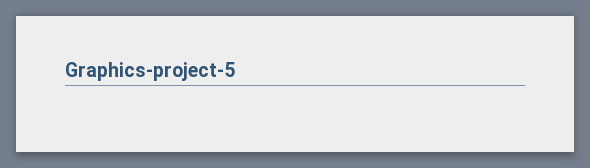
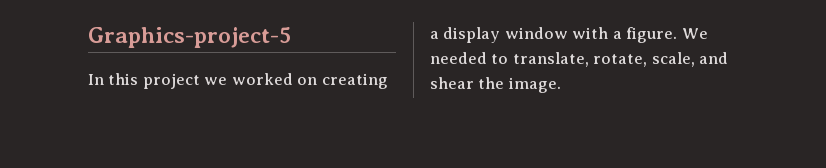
+ In this project we worked on creating a display window with a figure. We needed to translate, rotate, scale, and shear the image.

